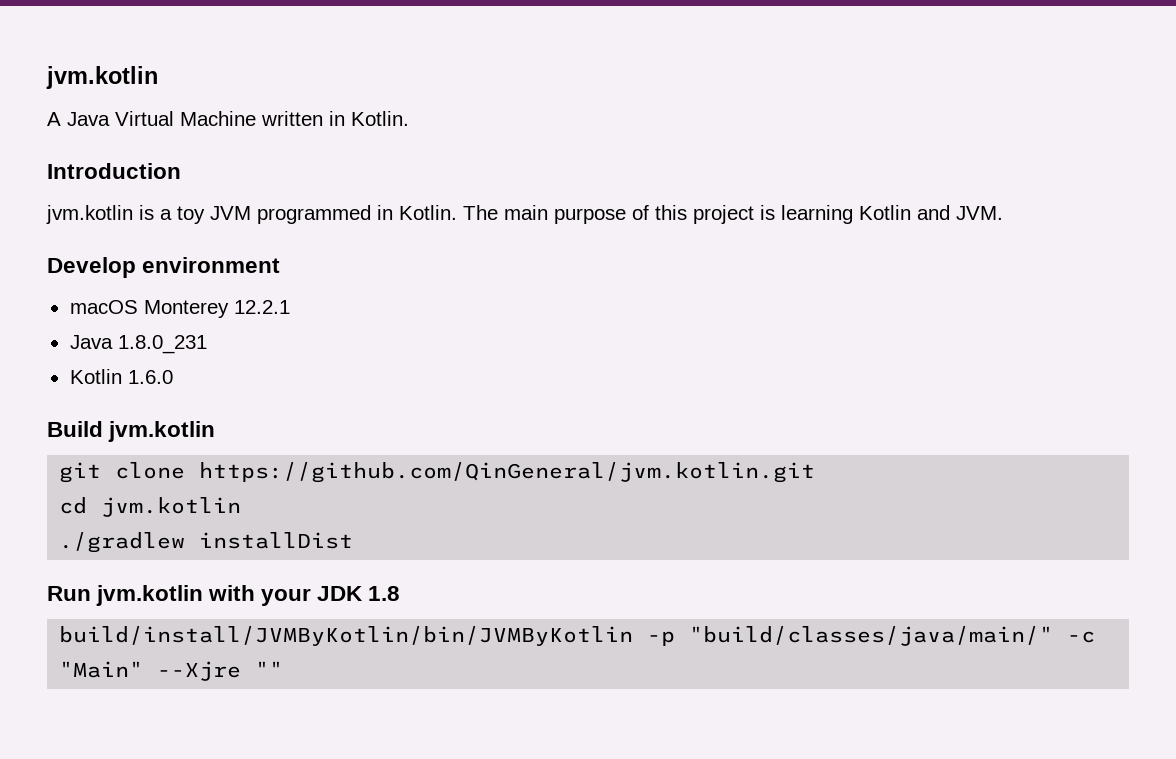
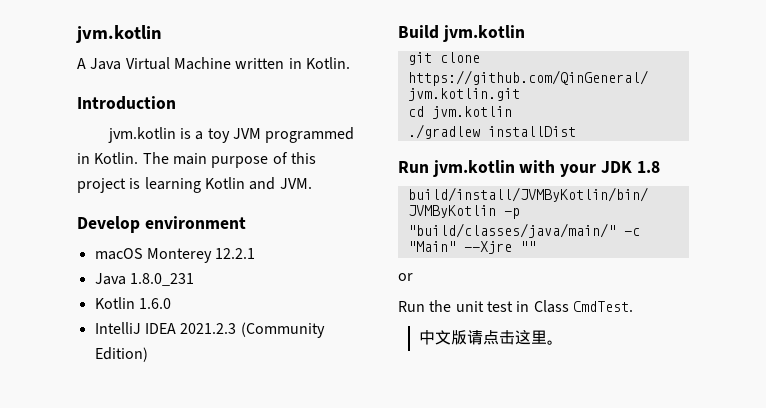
+ IntelliJ IDEA 2021.2.3 (Community Edition)
+ or
+ Run the unit test in Class CmdTest.
+ 中文版请点击这里。

